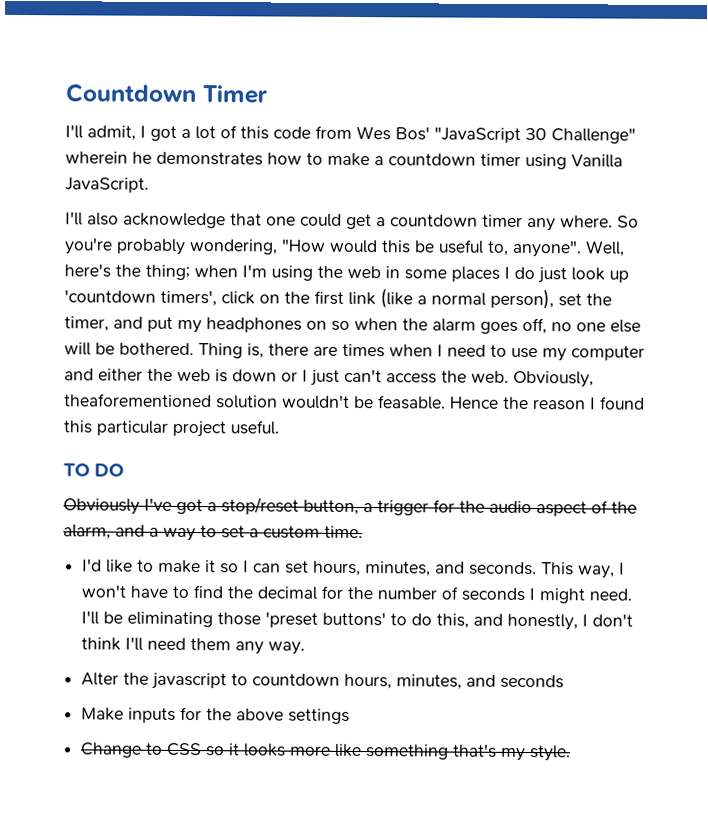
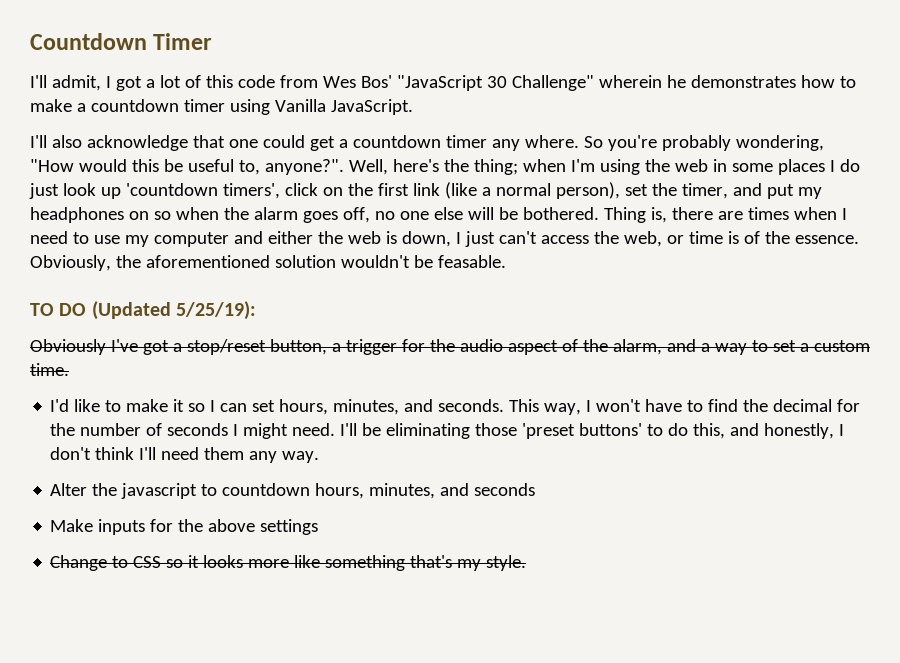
- So you're probably wondering, "How would this be useful to, anyone".
+ So you're probably wondering, "How would this be useful to, anyone?".
- Thing is, there are times when I need to use my computer and either the web is down or I just can't access the web. Obviously, theaforementioned solution wouldn't be feasable. Hence the reason I found this particular project useful.
+ Thing is, there are times when I need to use my computer and either the web is down, I just can't access the web, or time is of the essence. Obviously, the aforementioned solution wouldn't be feasable.
- TO DO
+ TO DO (Updated 5/25/19):

